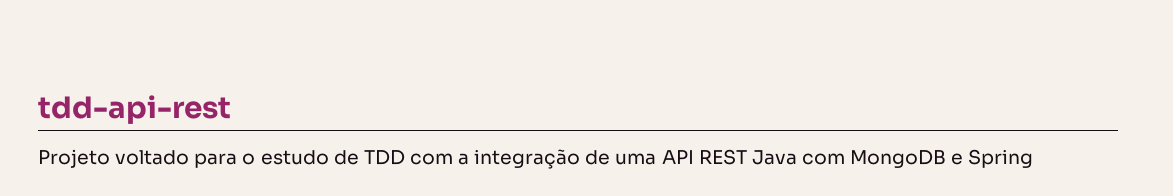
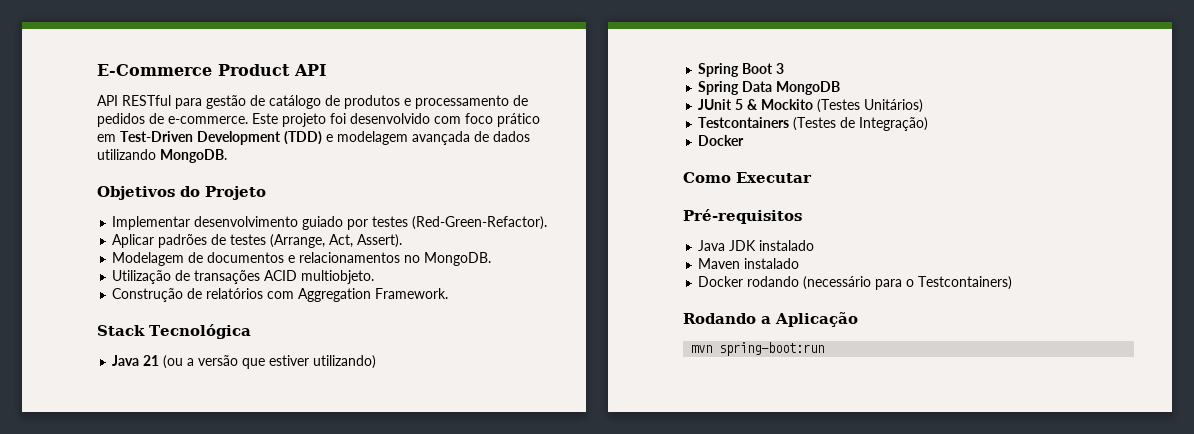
- tdd-api-rest
- Projeto voltado para o estudo de TDD com a integração de uma API REST Java com MongoDB e Spring
+ E-Commerce Product API
+ API RESTful para gestão de catálogo de produtos e processamento de pedidos de e-commerce. Este projeto foi desenvolvido com foco prático em Test-Driven Development (TDD) e modelagem avançada de dados utilizando MongoDB.
+ Objetivos do Projeto
+ Implementar desenvolvimento guiado por testes (Red-Green-Refactor).
+ Aplicar padrões de testes (Arrange, Act, Assert).
+ Modelagem de documentos e relacionamentos no MongoDB.
+ Utilização de transações ACID multiobjeto.
+ Construção de relatórios com Aggregation Framework.
+ Stack Tecnológica
+ Java 21 (ou a versão que estiver utilizando)
+ Spring Boot 3
+ Spring Data MongoDB
+ JUnit 5 & Mockito (Testes Unitários)
+ Testcontainers (Testes de Integração)
+ Docker
+ Como Executar
+ Pré-requisitos
+ Java JDK instalado
+ Maven instalado
+ Docker rodando (necessário para o Testcontainers)
+ Rodando a Aplicação
+ mvn spring-boot:run

